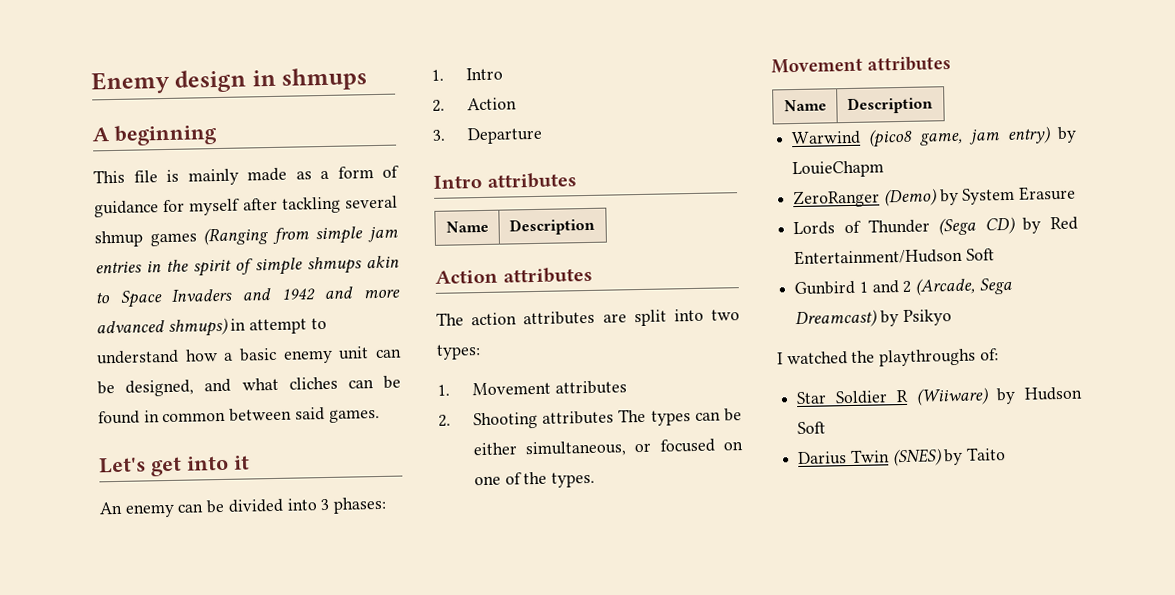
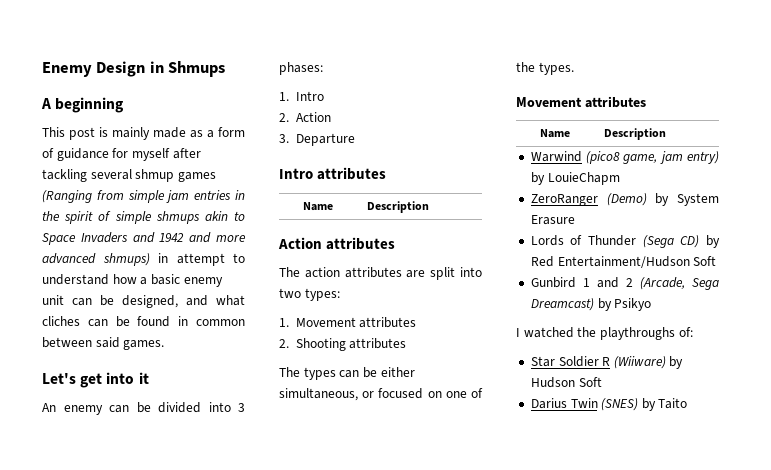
- Enemy design in shmups
+ Enemy Design in Shmups
- This file is mainly made as a form of guidance for myself after tackling several shmup games (Ranging from simple jam entries in the spirit of simple shmups akin to Space Invaders and 1942 and more advanced shmups) in attempt to understand how a basic enemy unit can be designed, and what cliches can be found in common between said games.
+ This post is mainly made as a form of guidance for myself after tackling several shmup games (Ranging from simple jam entries in the spirit of simple shmups akin to Space Invaders and 1942 and more advanced shmups) in attempt to understand how a basic enemy unit can be designed, and what cliches can be found in common between said games.
- 2. Shooting attributes The types can be either simultaneous, or focused on one of the types.
+ 2. Shooting attributes
+ The types can be either simultaneous, or focused on one of the types.

